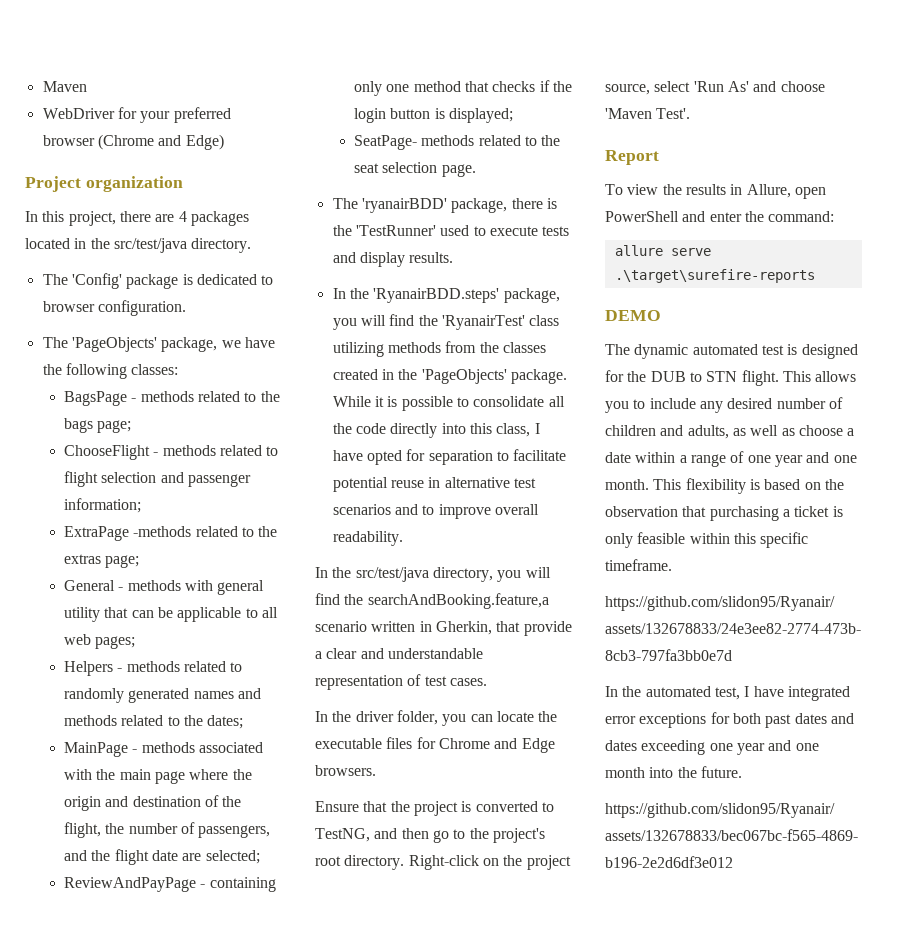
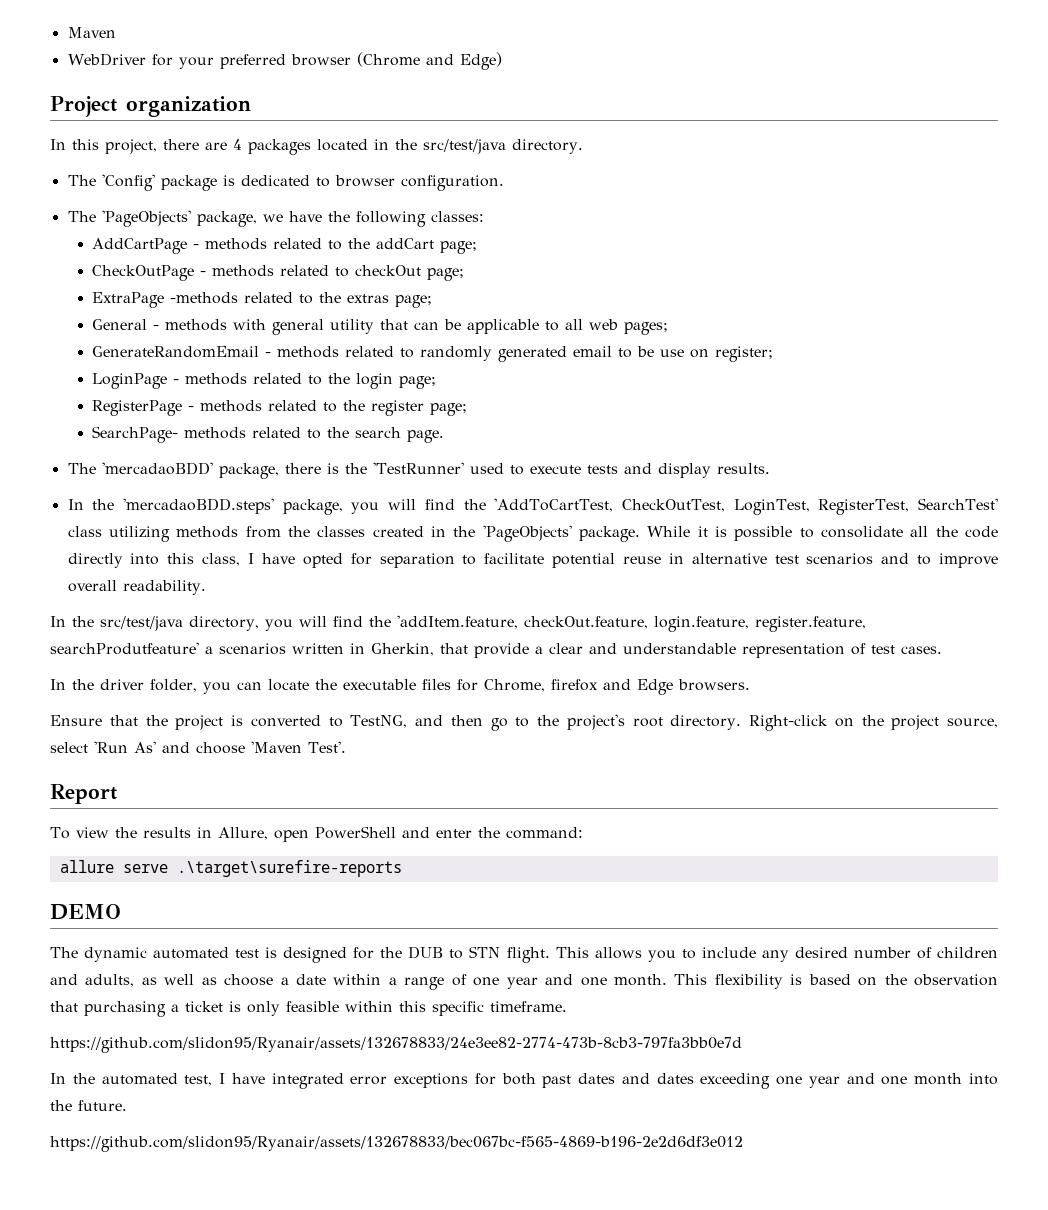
- BagsPage - methods related to the bags page;
- ChooseFlight - methods related to flight selection and passenger information;
+ AddCartPage - methods related to the addCart page;
+ CheckOutPage - methods related to checkOut page;
- Helpers - methods related to randomly generated names and methods related to the dates;
- MainPage - methods associated with the main page where the origin and destination of the flight, the number of passengers, and the flight date are selected;
- ReviewAndPayPage - containing only one method that checks if the login button is displayed;
- SeatPage- methods related to the seat selection page.
+ GenerateRandomEmail - methods related to randomly generated email to be use on register;
+ LoginPage - methods related to the login page;
+ RegisterPage - methods related to the register page;
+ SearchPage- methods related to the search page.
- The 'ryanairBDD' package, there is the 'TestRunner' used to execute tests and display results.
+ The 'mercadaoBDD' package, there is the 'TestRunner' used to execute tests and display results.
- In the 'RyanairBDD.steps' package, you will find the 'RyanairTest' class utilizing methods from the classes created in the 'PageObjects' package.
+ In the 'mercadaoBDD.steps' package, you will find the 'AddToCartTest, CheckOutTest, LoginTest, RegisterTest, SearchTest' class utilizing methods from the classes created in the 'PageObjects' package.
- In the src/test/java directory, you will find the searchAndBooking.feature,a scenario written in Gherkin, that provide a clear and understandable representation of test cases.
+ In the src/test/java directory, you will find the 'addItem.feature, checkOut.feature, login.feature, register.feature, searchProdutfeature' a scenarios written in Gherkin, that provide a clear and understandable representation of test cases.
- In the driver folder, you can locate the executable files for Chrome and Edge browsers.
+ In the driver folder, you can locate the executable files for Chrome, firefox and Edge browsers.

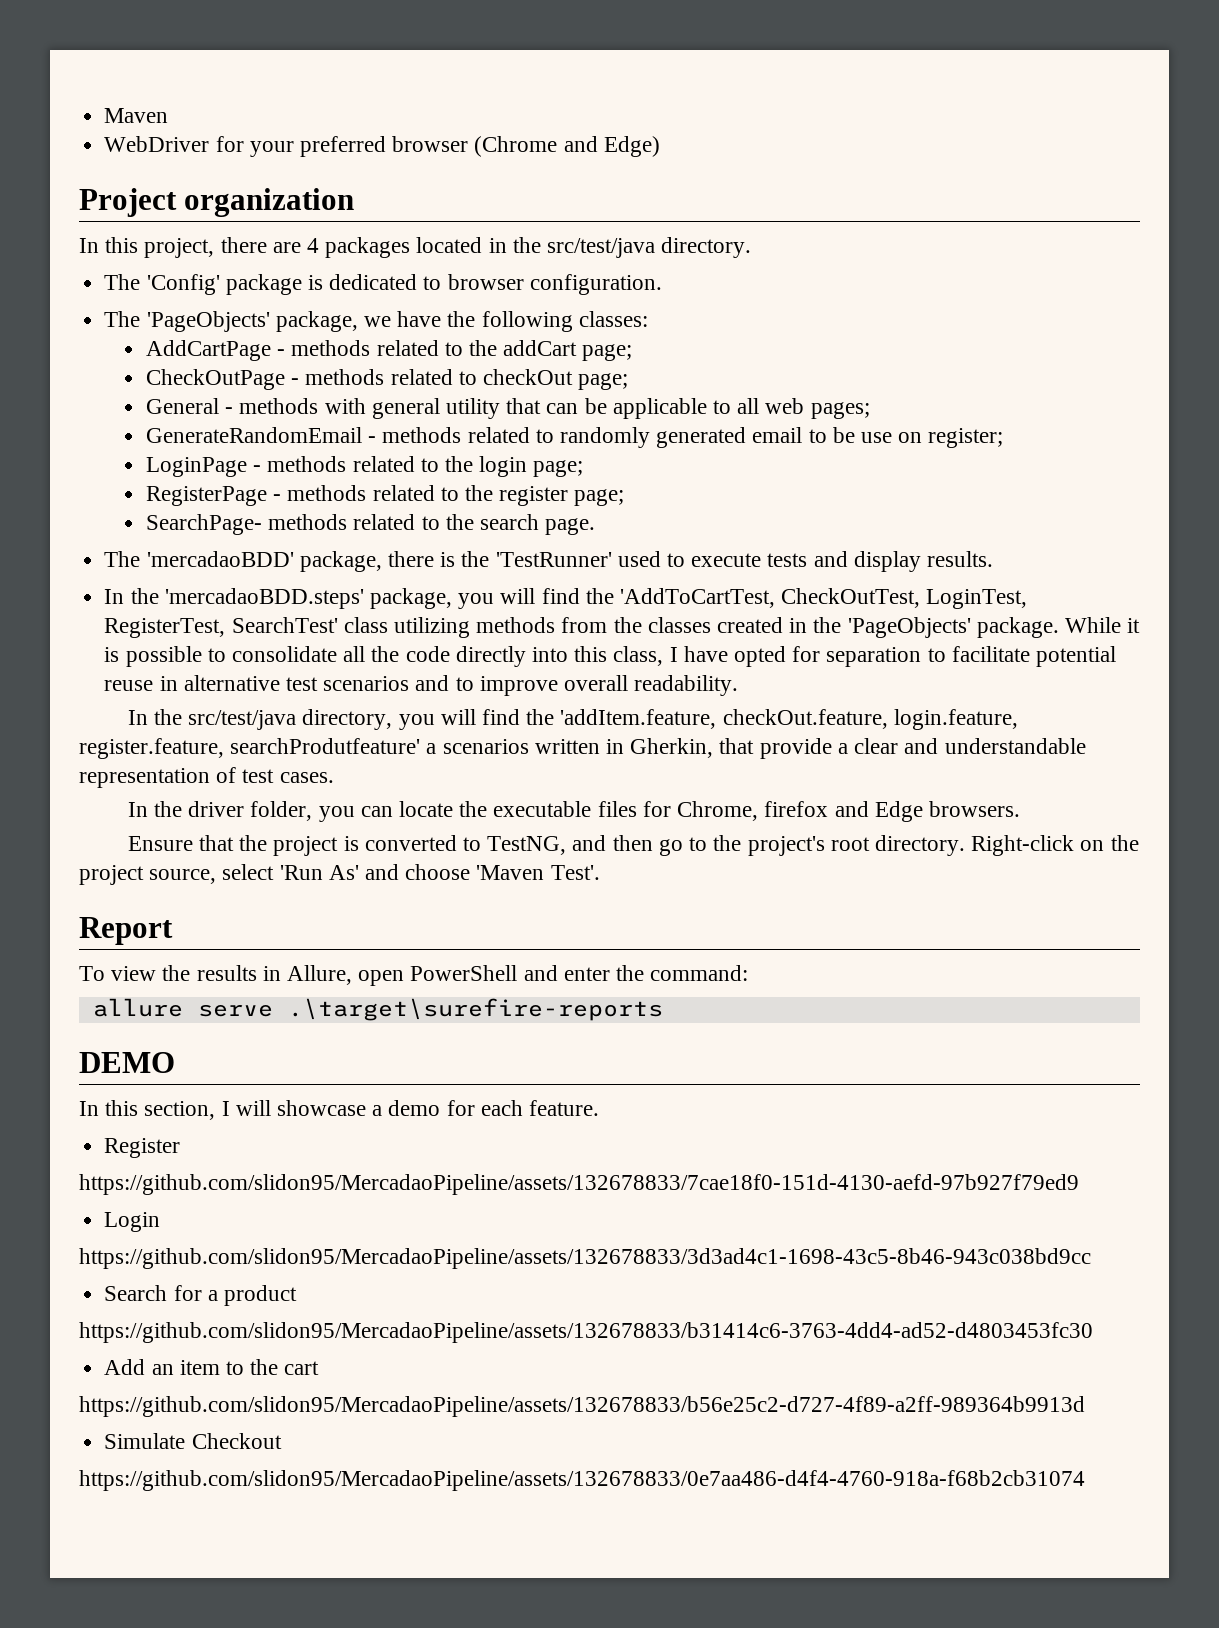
- ExtraPage -methods related to the extras page;
- The dynamic automated test is designed for the DUB to STN flight. This allows you to include any desired number of children and adults, as well as choose a date within a range of one year and one month. This flexibility is based on the observation that purchasing a ticket is only feasible within this specific timeframe.
- https://github.com/slidon95/Ryanair/assets/132678833/24e3ee82-2774-473b-8cb3-797fa3bb0e7d
- In the automated test, I have integrated error exceptions for both past dates and dates exceeding one year and one month into the future.
- https://github.com/slidon95/Ryanair/assets/132678833/bec067bc-f565-4869-b196-2e2d6df3e012
+ In this section, I will showcase a demo for each feature.
+ Register
+ https://github.com/slidon95/MercadaoPipeline/assets/132678833/7cae18f0-151d-4130-aefd-97b927f79ed9
+ Login
+ https://github.com/slidon95/MercadaoPipeline/assets/132678833/3d3ad4c1-1698-43c5-8b46-943c038bd9cc
+ Search for a product
+ https://github.com/slidon95/MercadaoPipeline/assets/132678833/b31414c6-3763-4dd4-ad52-d4803453fc30
+ Add an item to the cart
+ https://github.com/slidon95/MercadaoPipeline/assets/132678833/b56e25c2-d727-4f89-a2ff-989364b9913d
+ Simulate Checkout
+ https://github.com/slidon95/MercadaoPipeline/assets/132678833/0e7aa486-d4f4-4760-918a-f68b2cb31074

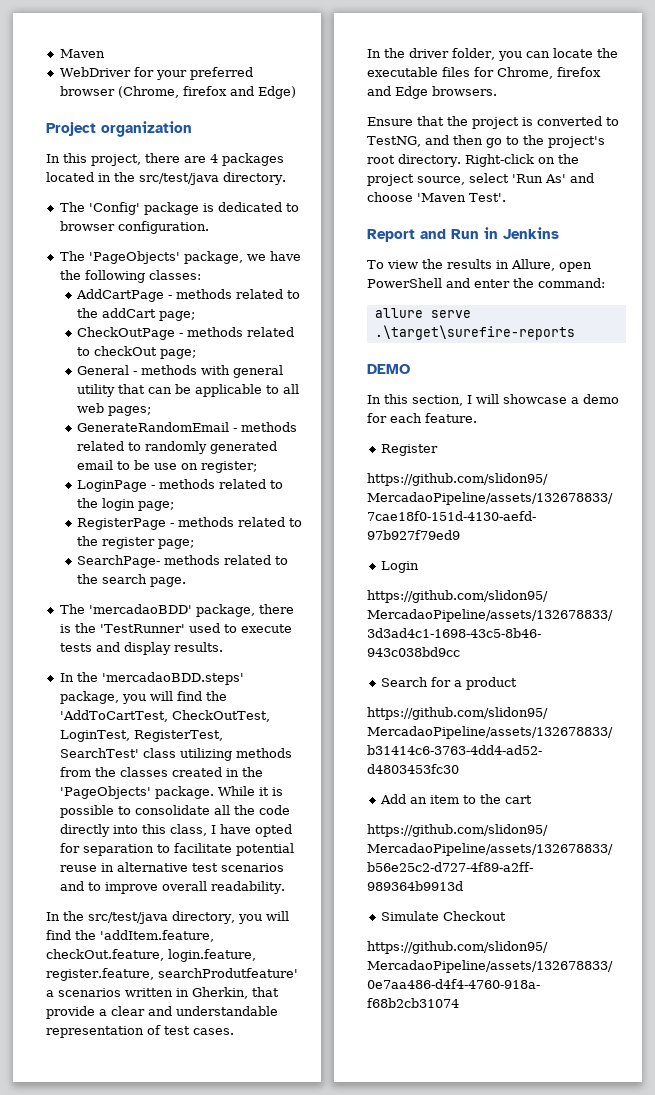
- WebDriver for your preferred browser (Chrome and Edge)
+ WebDriver for your preferred browser (Chrome, firefox and Edge)
- Report
+ Report and Run in Jenkins

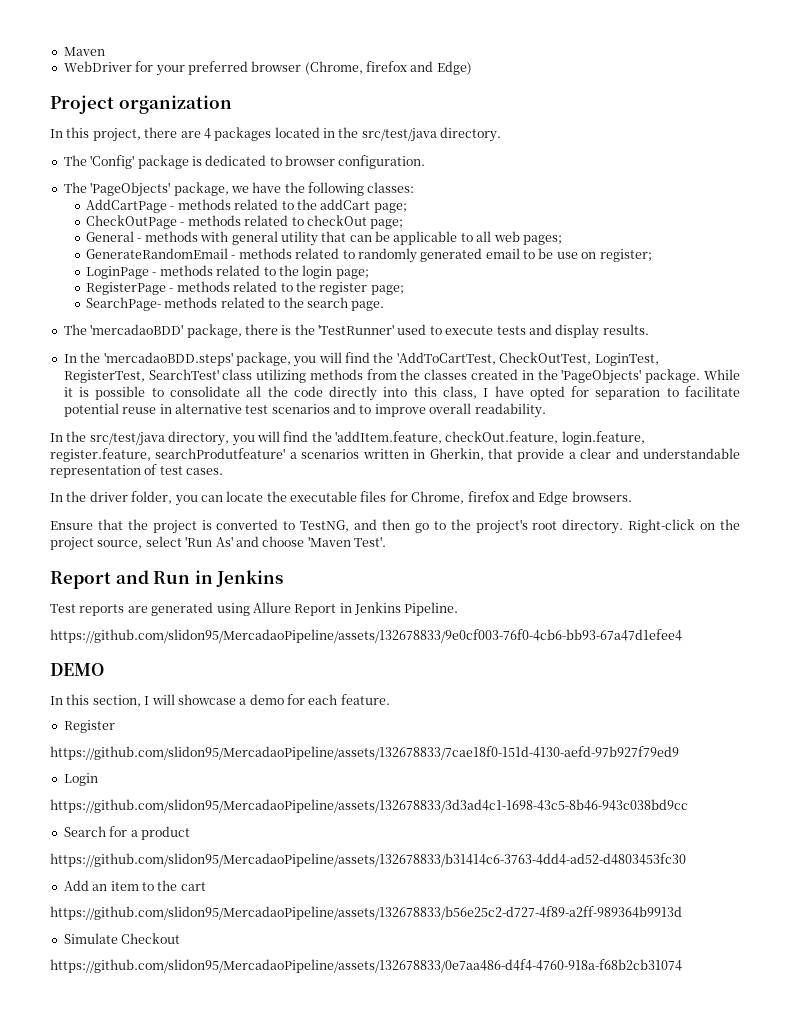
- To view the results in Allure, open PowerShell and enter the command:
- allure serve .\target\surefire-reports
+ Test reports are generated using Allure Report in Jenkins Pipeline.
+ https://github.com/slidon95/MercadaoPipeline/assets/132678833/9e0cf003-76f0-4cb6-bb93-67a47d1efee4

